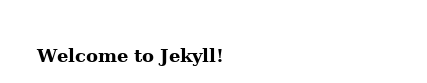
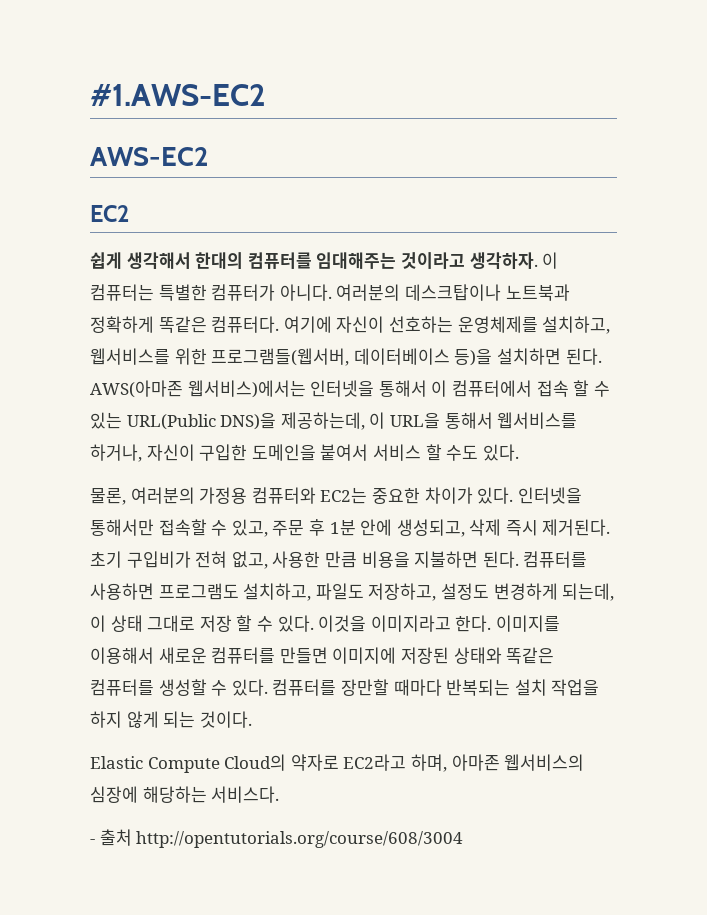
- Welcome to Jekyll!
+ #1.AWS-EC2
+ AWS-EC2
+ EC2
+ 쉽게 생각해서 한대의 컴퓨터를 임대해주는 것이라고 생각하자. 이 컴퓨터는 특별한 컴퓨터가 아니다. 여러분의 데스크탑이나 노트북과 정확하게 똑같은 컴퓨터다. 여기에 자신이 선호하는 운영체제를 설치하고, 웹서비스를 위한 프로그램들(웹서버, 데이터베이스 등)을 설치하면 된다. AWS(아마존 웹서비스)에서는 인터넷을 통해서 이 컴퓨터에서 접속 할 수 있는 URL(Public DNS)을 제공하는데, 이 URL을 통해서 웹서비스를 하거나, 자신이 구입한 도메인을 붙여서 서비스 할 수도 있다.
+ 물론, 여러분의 가정용 컴퓨터와 EC2는 중요한 차이가 있다. 인터넷을 통해서만 접속할 수 있고, 주문 후 1분 안에 생성되고, 삭제 즉시 제거된다. 초기 구입비가 전혀 없고, 사용한 만큼 비용을 지불하면 된다. 컴퓨터를 사용하면 프로그램도 설치하고, 파일도 저장하고, 설정도 변경하게 되는데, 이 상태 그대로 저장 할 수 있다. 이것을 이미지라고 한다. 이미지를 이용해서 새로운 컴퓨터를 만들면 이미지에 저장된 상태와 똑같은 컴퓨터를 생성할 수 있다. 컴퓨터를 장만할 때마다 반복되는 설치 작업을 하지 않게 되는 것이다.
+ Elastic Compute Cloud의 약자로 EC2라고 하며, 아마존 웹서비스의 심장에 해당하는 서비스다.
+ - 출처 http://opentutorials.org/course/608/3004

